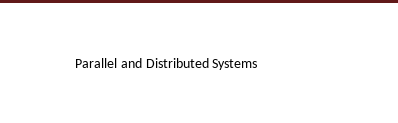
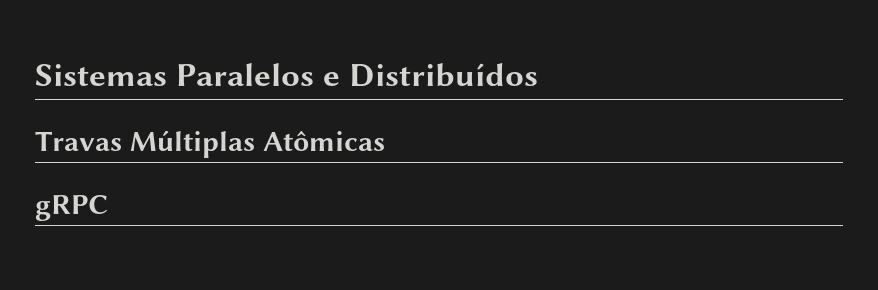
- Parallel and Distributed Systems
+ Sistemas Paralelos e Distribuídos
+ Travas Múltiplas Atômicas
+ gRPC

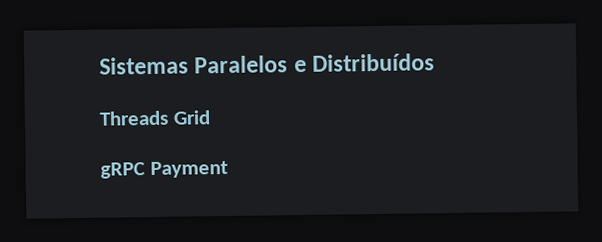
- Travas Múltiplas Atômicas
+ Threads Grid
- gRPC
+ gRPC Payment

